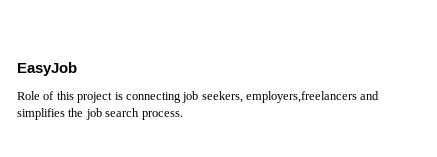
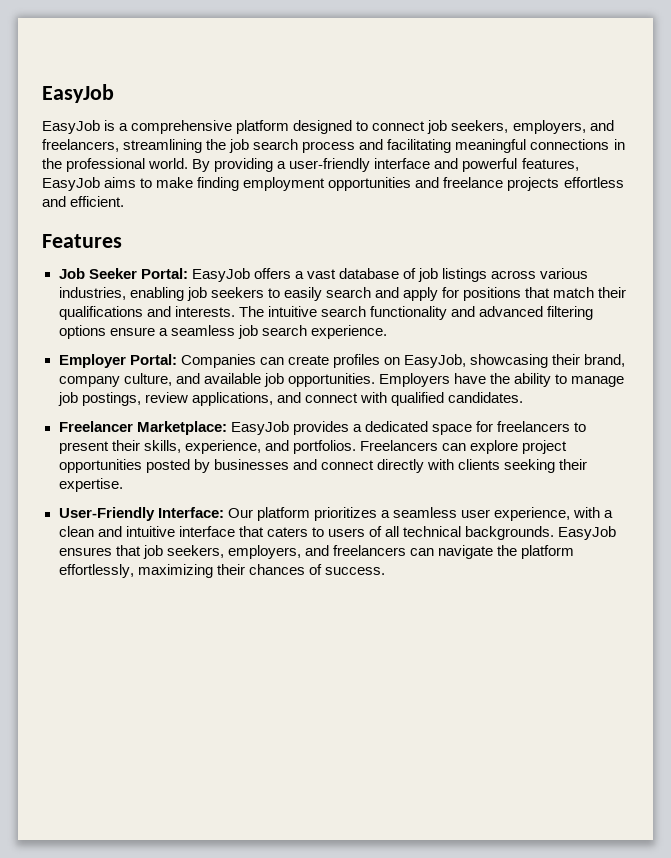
- Role of this project is connecting job seekers, employers,freelancers and simplifies the job search process.
+ EasyJob is a comprehensive platform designed to connect job seekers, employers, and freelancers, streamlining the job search process and facilitating meaningful connections in the professional world. By providing a user-friendly interface and powerful features, EasyJob aims to make finding employment opportunities and freelance projects effortless and efficient.
+ Features
+ Job Seeker Portal: EasyJob offers a vast database of job listings across various industries, enabling job seekers to easily search and apply for positions that match their qualifications and interests. The intuitive search functionality and advanced filtering options ensure a seamless job search experience.
+ Employer Portal: Companies can create profiles on EasyJob, showcasing their brand, company culture, and available job opportunities. Employers have the ability to manage job postings, review applications, and connect with qualified candidates.
+ Freelancer Marketplace: EasyJob provides a dedicated space for freelancers to present their skills, experience, and portfolios. Freelancers can explore project opportunities posted by businesses and connect directly with clients seeking their expertise.
+ User-Friendly Interface: Our platform prioritizes a seamless user experience, with a clean and intuitive interface that caters to users of all technical backgrounds. EasyJob ensures that job seekers, employers, and freelancers can navigate the platform effortlessly, maximizing their chances of success.

